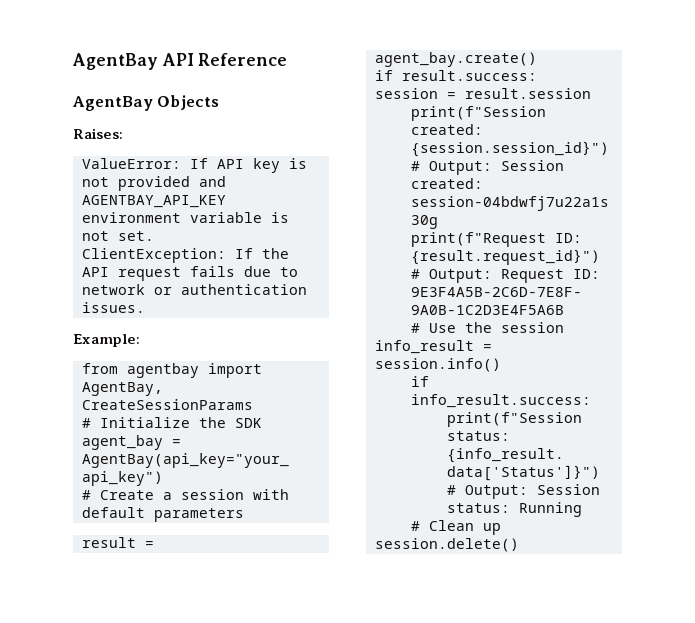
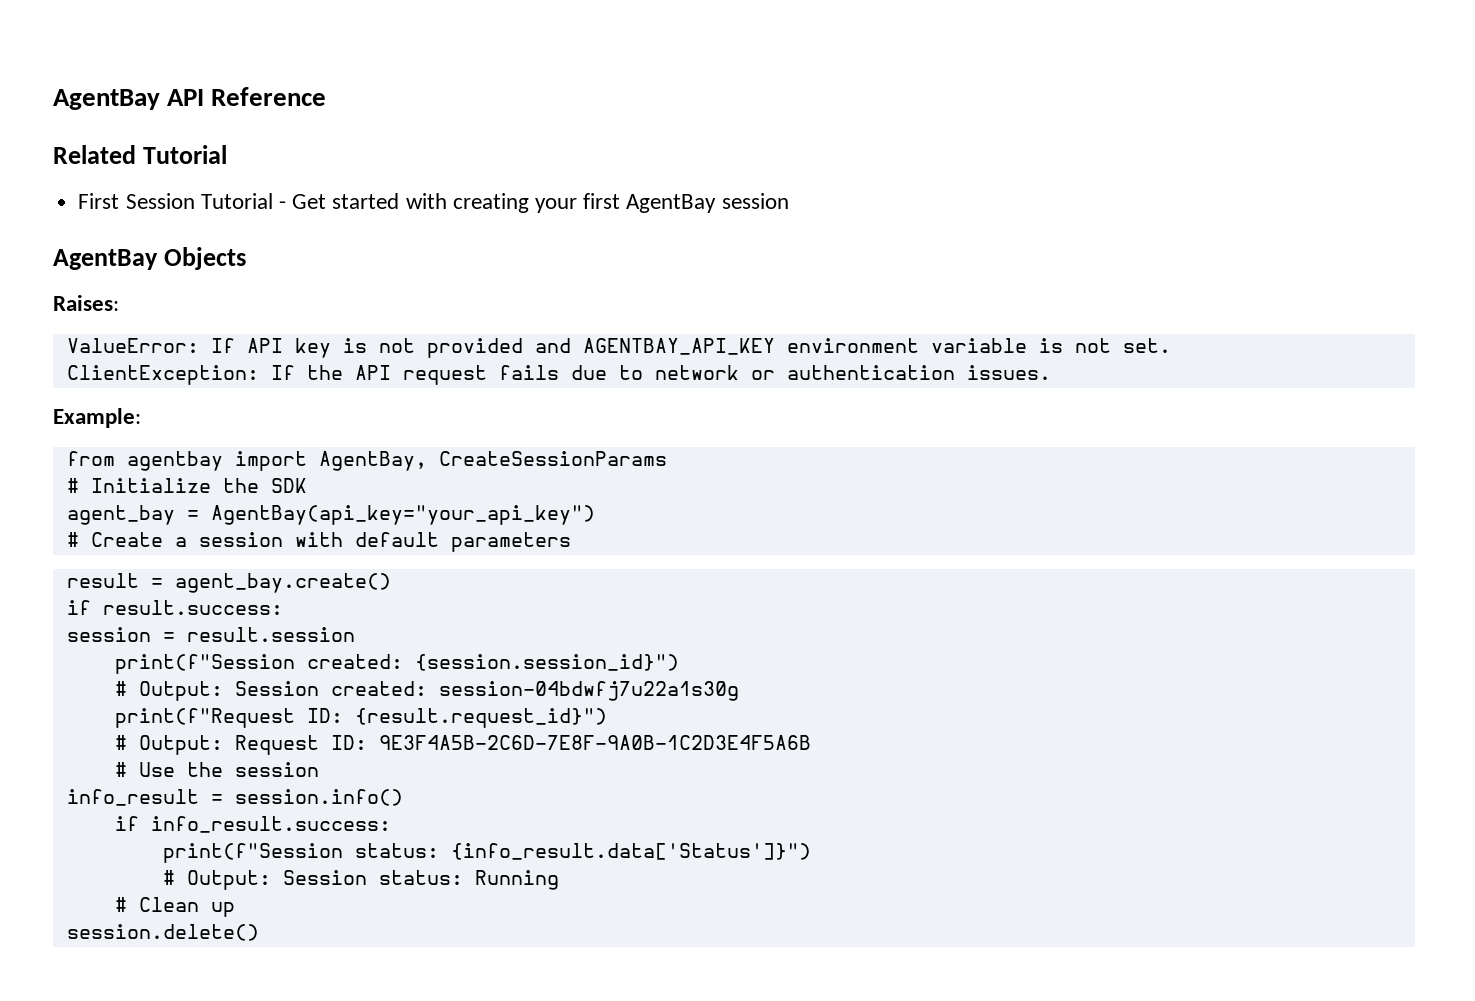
+ Related Tutorial
+ First Session Tutorial - Get started with creating your first AgentBay session

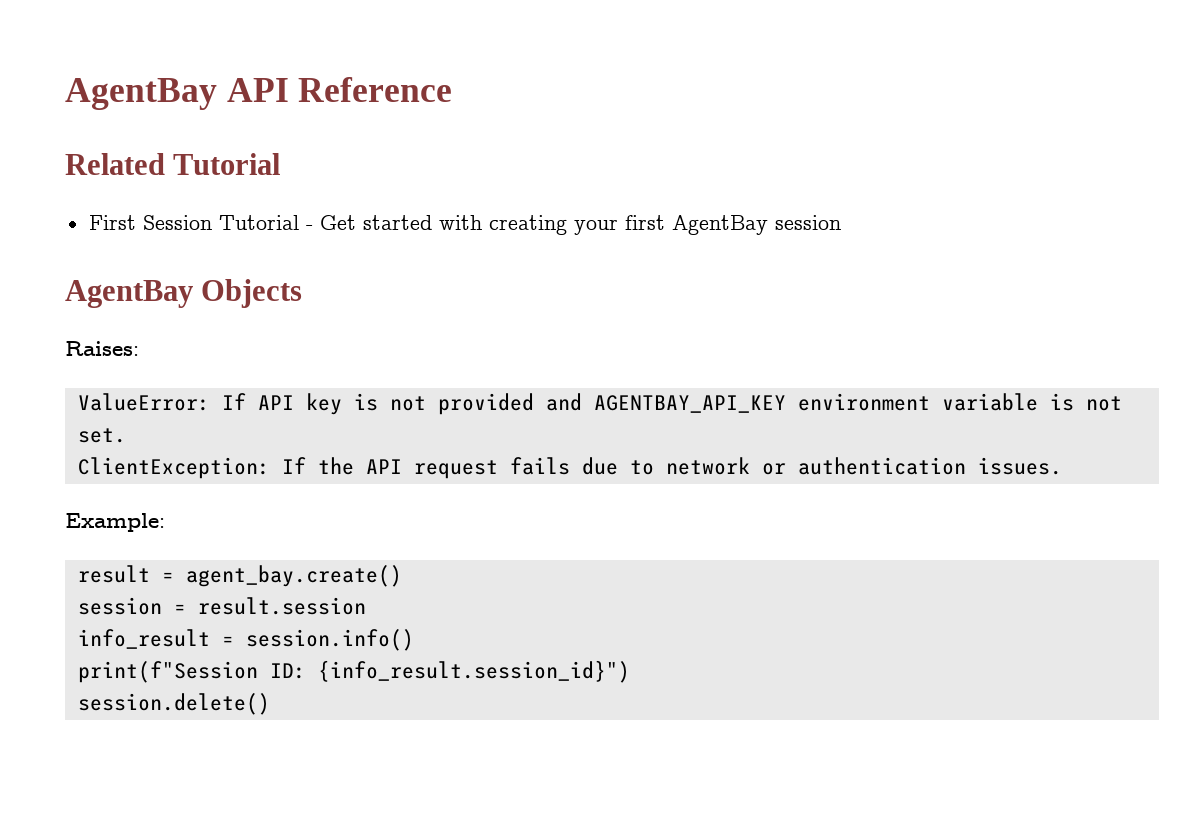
- from agentbay import AgentBay, CreateSessionParams
- # Initialize the SDK
- agent_bay = AgentBay(api_key="your_api_key")
- # Create a session with default parameters
- if result.success:
- print(f"Session created: {session.session_id}")
- # Output: Session created: session-04bdwfj7u22a1s30g
- print(f"Request ID: {result.request_id}")
- # Output: Request ID: 9E3F4A5B-2C6D-7E8F-9A0B-1C2D3E4F5A6B
- # Use the session
- if info_result.success:
- print(f"Session status: {info_result.data['Status']}")
- # Output: Session status: Running
- # Clean up
+ print(f"Session ID: {info_result.session_id}")

